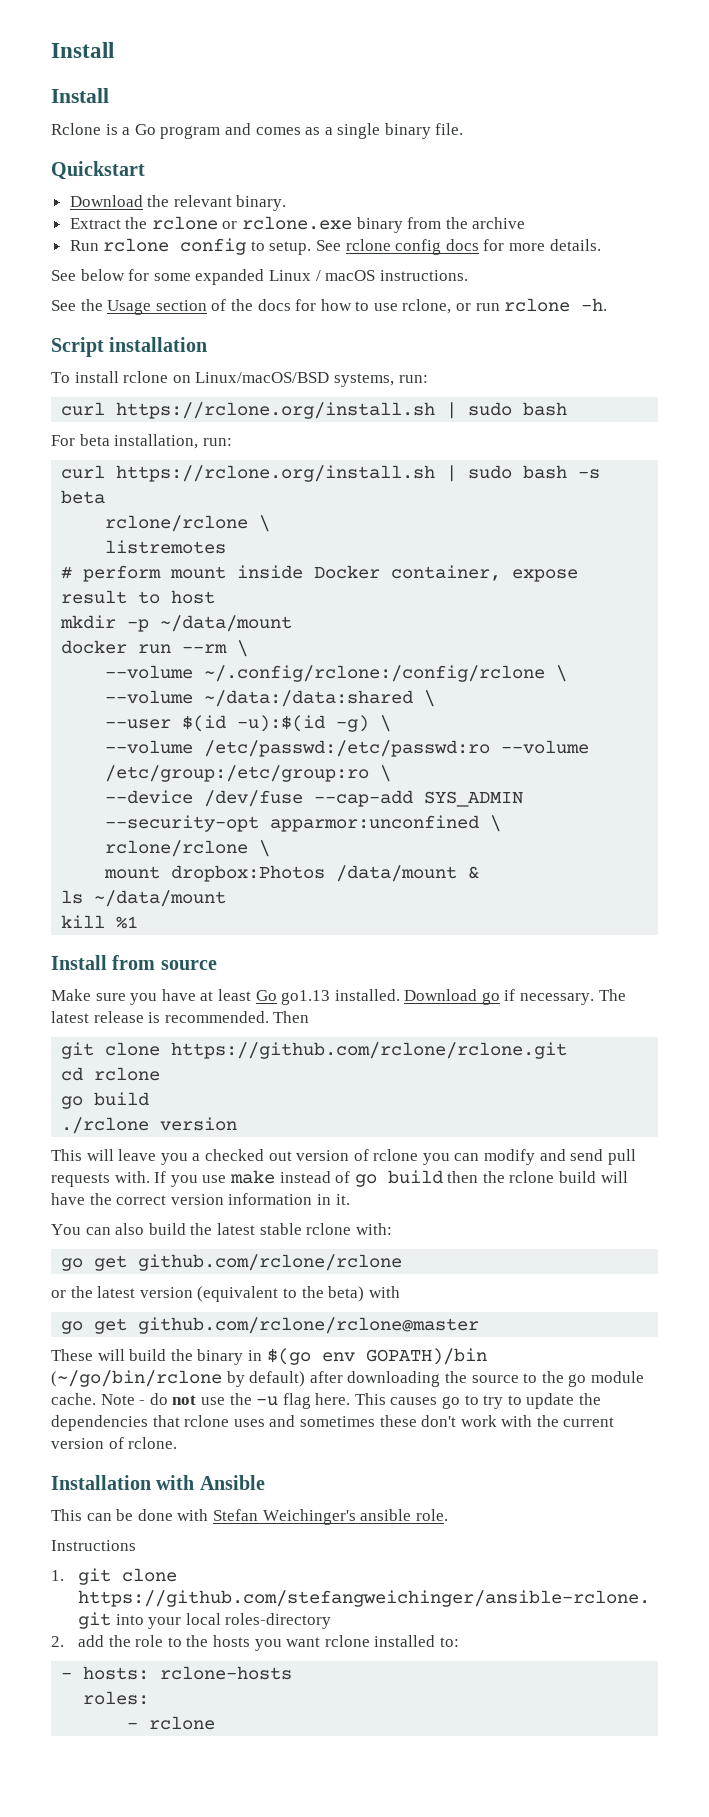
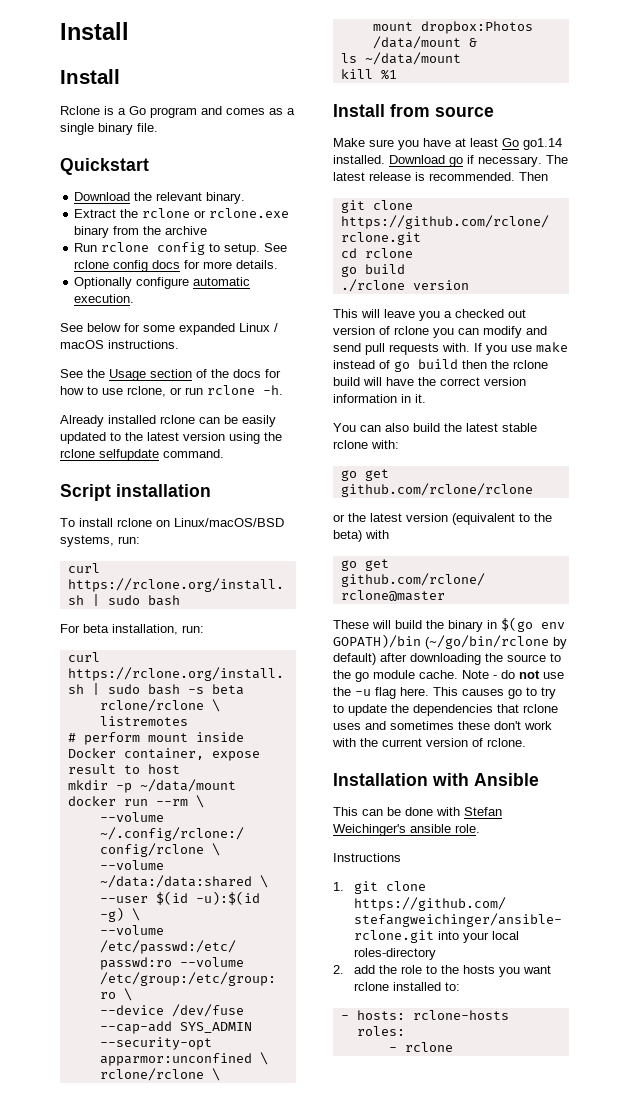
+ Optionally configure automatic execution.
+ Already installed rclone can be easily updated to the latest version using the rclone selfupdate command.
- Make sure you have at least Go go1.13 installed.
+ Make sure you have at least Go go1.14 installed.

